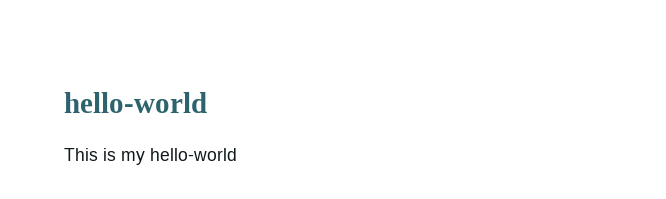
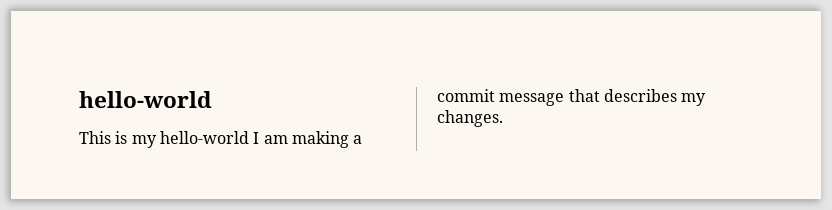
- This is my hello-world
+ This is my hello-world I am making a commit message that describes my changes.

